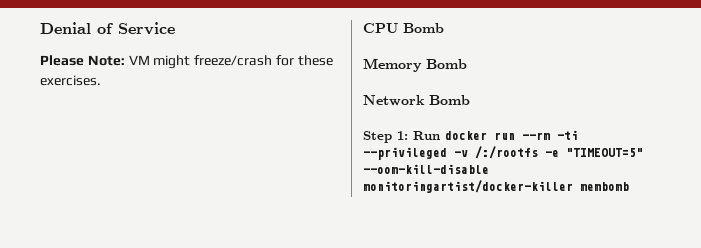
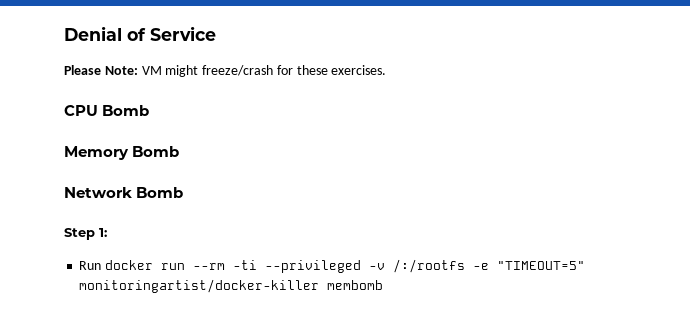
- Step 1: Run docker run --rm -ti --privileged -v /:/rootfs -e "TIMEOUT=5" --oom-kill-disable monitoringartist/docker-killer membomb
+ Step 1:
+ Run docker run --rm -ti --privileged -v /:/rootfs -e "TIMEOUT=5" monitoringartist/docker-killer membomb

